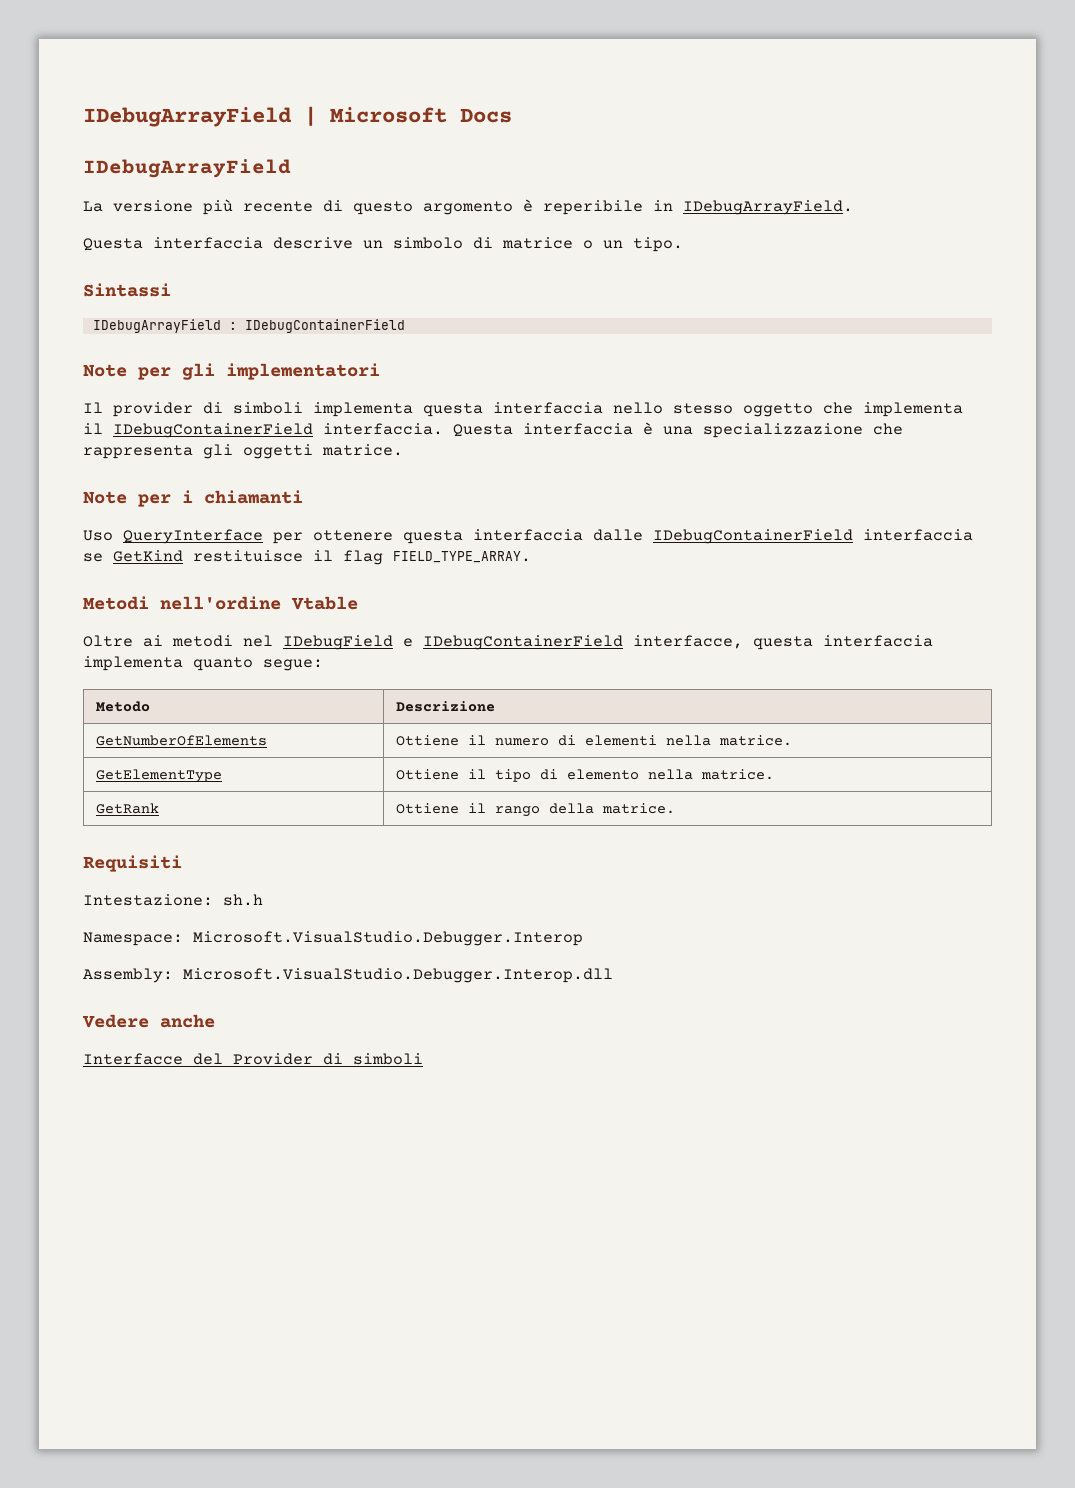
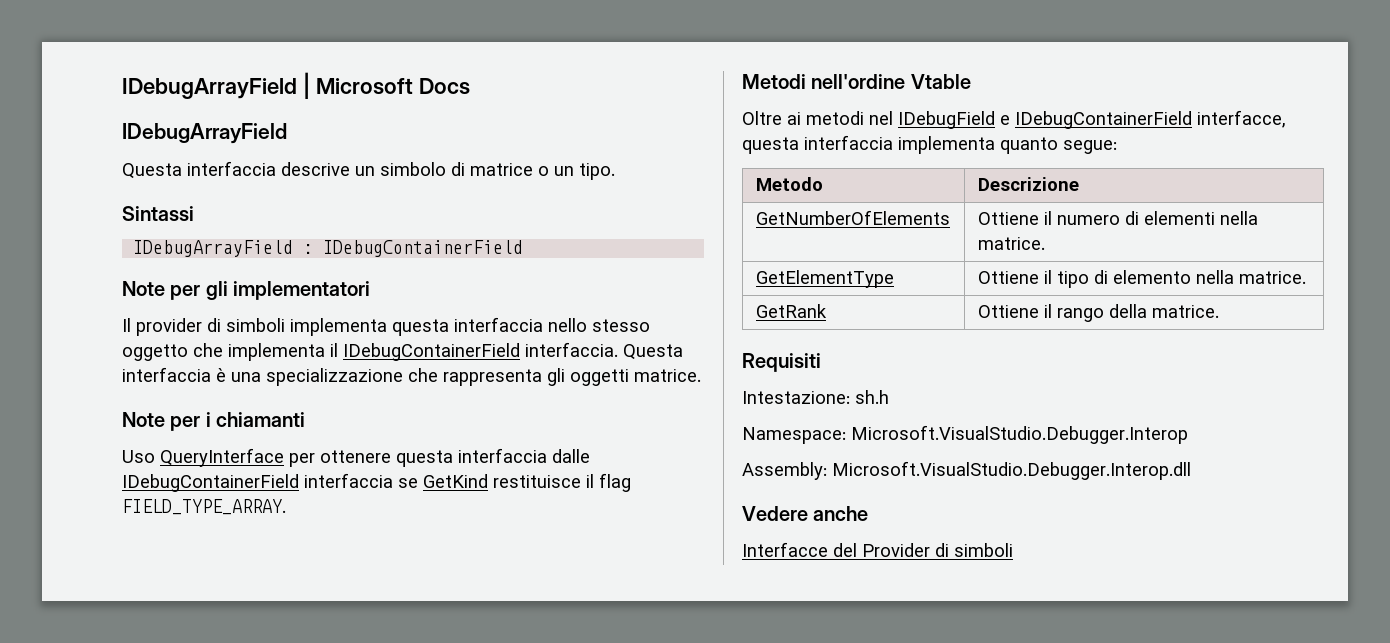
- La versione più recente di questo argomento è reperibile in IDebugArrayField.

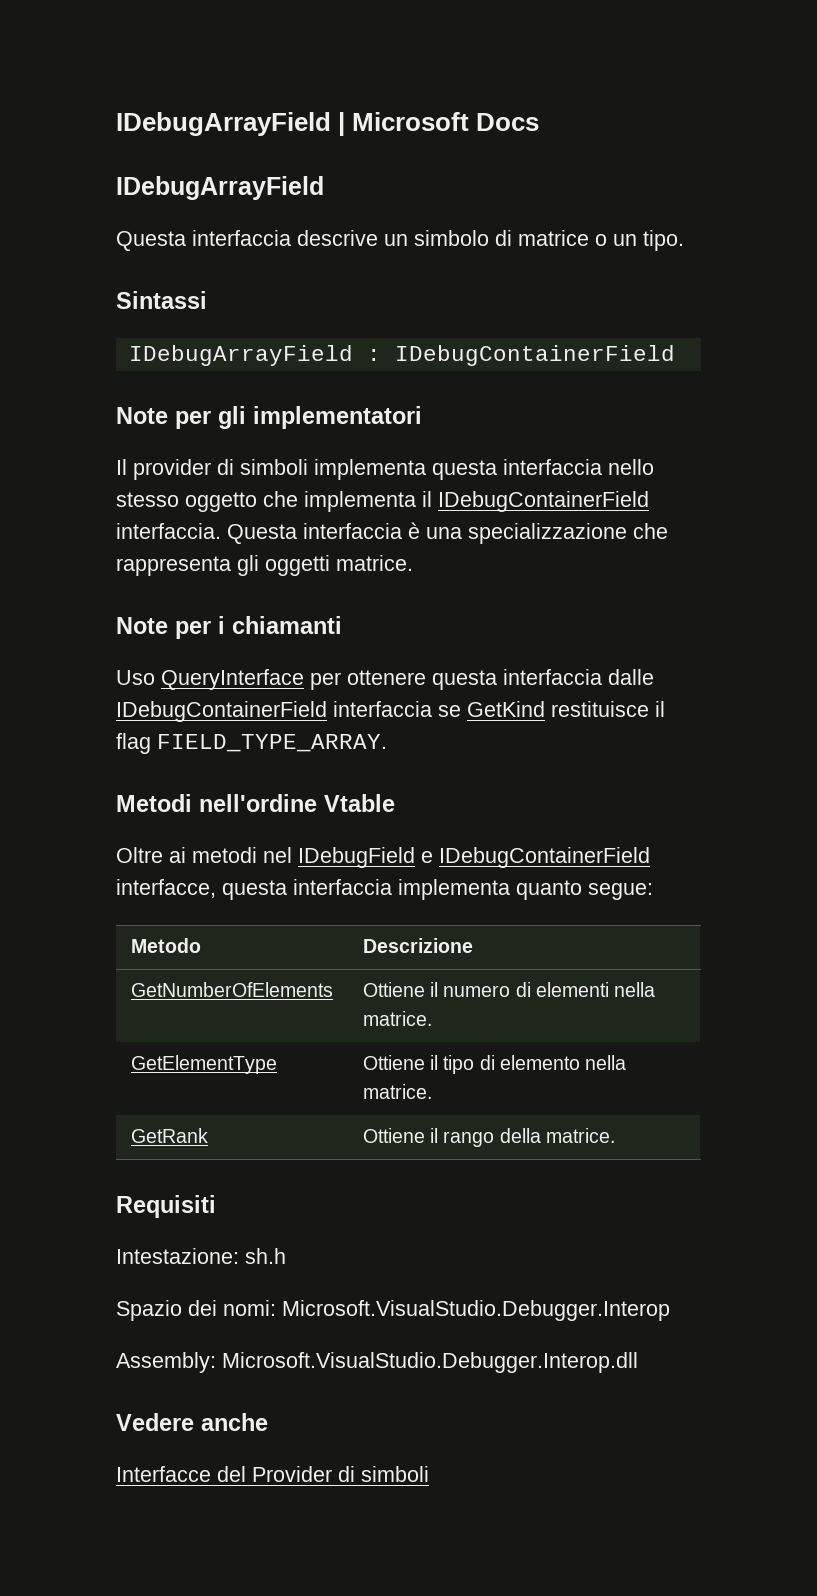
- Namespace: Microsoft.VisualStudio.Debugger.Interop
+ Spazio dei nomi: Microsoft.VisualStudio.Debugger.Interop

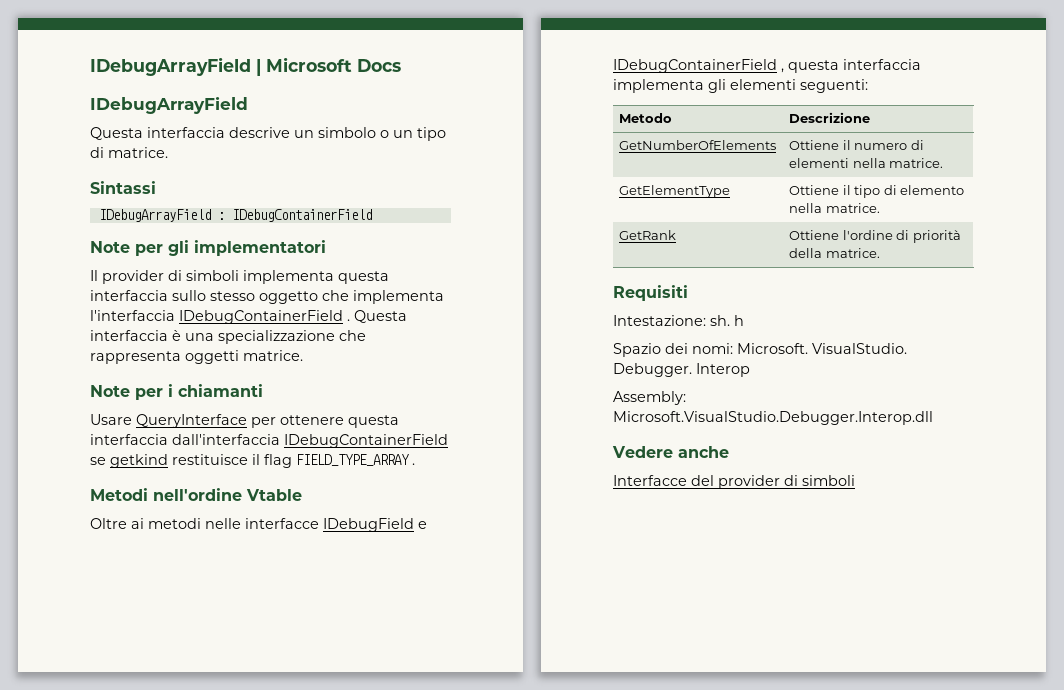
- Questa interfaccia descrive un simbolo di matrice o un tipo.
+ Questa interfaccia descrive un simbolo o un tipo di matrice.
- Il provider di simboli implementa questa interfaccia nello stesso oggetto che implementa il IDebugContainerField interfaccia.
+ Il provider di simboli implementa questa interfaccia sullo stesso oggetto che implementa l'interfaccia IDebugContainerField .
- Questa interfaccia è una specializzazione che rappresenta gli oggetti matrice.
+ Questa interfaccia è una specializzazione che rappresenta oggetti matrice.
- Uso QueryInterface per ottenere questa interfaccia dalle IDebugContainerField interfaccia se GetKind restituisce il flag FIELD_TYPE_ARRAY.
+ Usare QueryInterface per ottenere questa interfaccia dall'interfaccia IDebugContainerField se getkind restituisce il flag FIELD_TYPE_ARRAY .
- Oltre ai metodi nel IDebugField e IDebugContainerField interfacce, questa interfaccia implementa quanto segue:
+ Oltre ai metodi nelle interfacce IDebugField e IDebugContainerField , questa interfaccia implementa gli elementi seguenti:
- GetRank | Ottiene il rango della matrice.
+ GetRank | Ottiene l'ordine di priorità della matrice.
- Intestazione: sh.h
+ Intestazione: sh. h
- Spazio dei nomi: Microsoft.VisualStudio.Debugger.Interop
+ Spazio dei nomi: Microsoft. VisualStudio. Debugger. Interop
- Interfacce del Provider di simboli
+ Interfacce del provider di simboli

